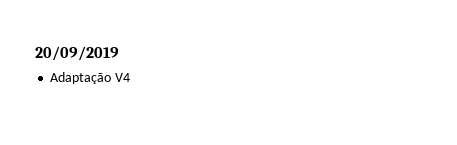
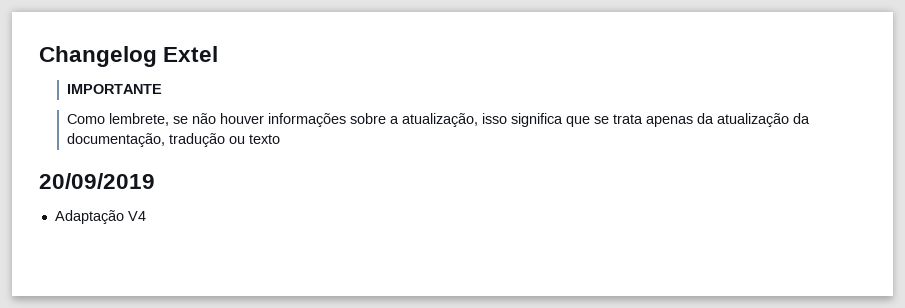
+ Changelog Extel
+ IMPORTANTE
+ Como lembrete, se não houver informações sobre a atualização, isso significa que se trata apenas da atualização da documentação, tradução ou texto

